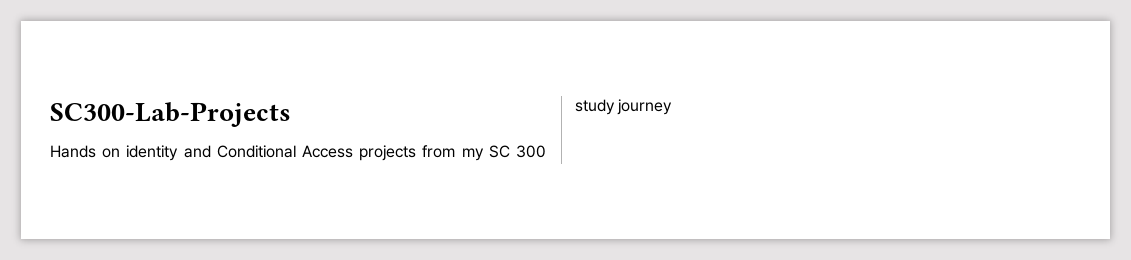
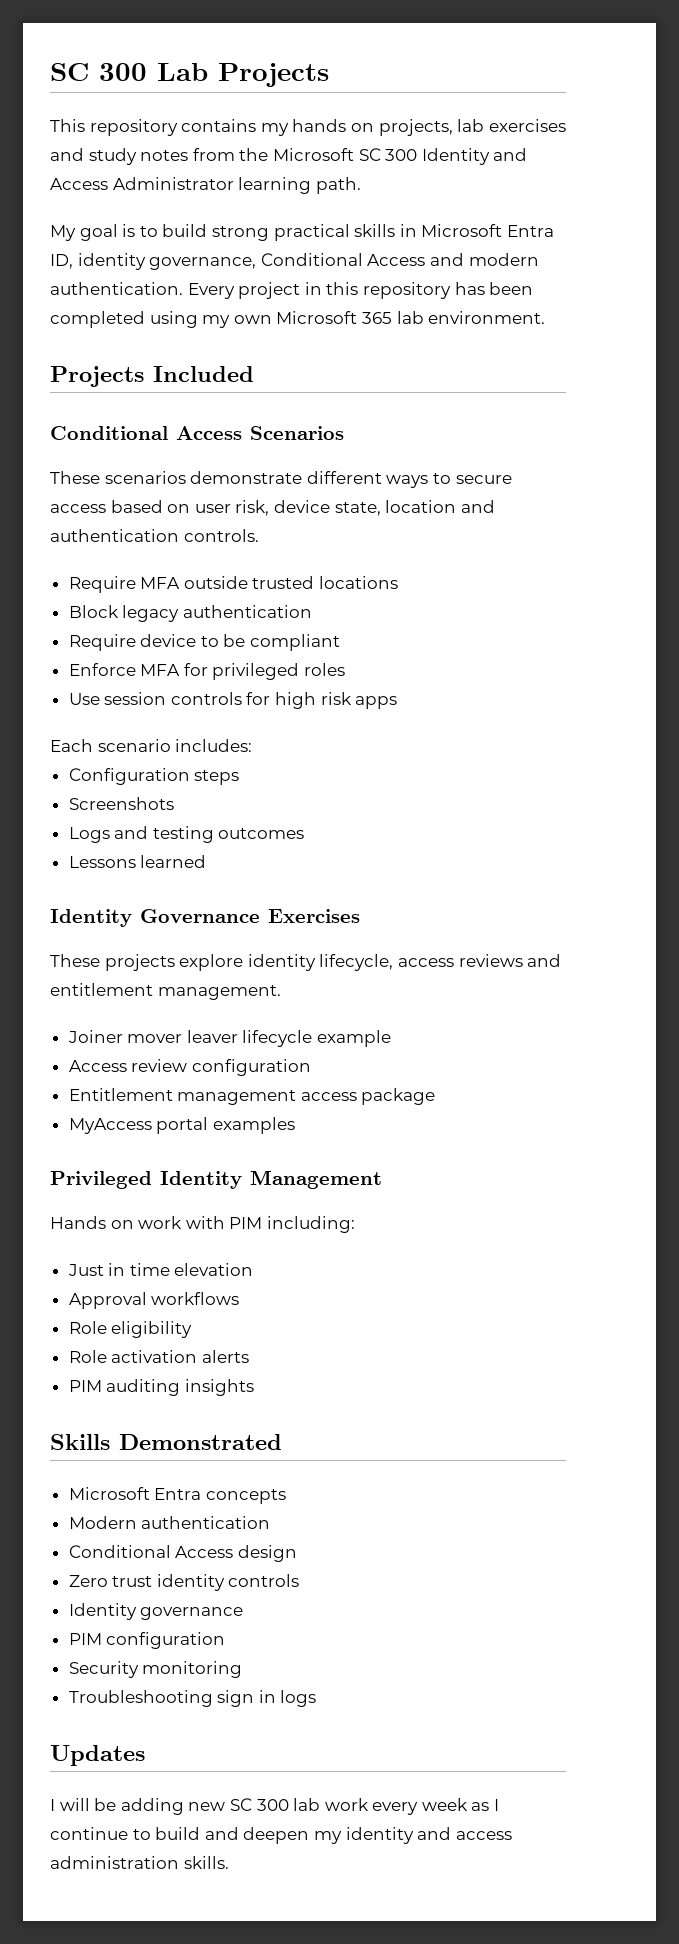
- SC300-Lab-Projects
- Hands on identity and Conditional Access projects from my SC 300 study journey
+ SC 300 Lab Projects
+ This repository contains my hands on projects, lab exercises and study notes from the Microsoft SC 300 Identity and Access Administrator learning path.
+ My goal is to build strong practical skills in Microsoft Entra ID, identity governance, Conditional Access and modern authentication. Every project in this repository has been completed using my own Microsoft 365 lab environment.
+ Projects Included
+ Conditional Access Scenarios
+ These scenarios demonstrate different ways to secure access based on user risk, device state, location and authentication controls.
+ Require MFA outside trusted locations
+ Block legacy authentication
+ Require device to be compliant
+ Enforce MFA for privileged roles
+ Use session controls for high risk apps
+ Each scenario includes:
+ Configuration steps
+ Screenshots
+ Logs and testing outcomes
+ Lessons learned
+ Identity Governance Exercises
+ These projects explore identity lifecycle, access reviews and entitlement management.
+ Joiner mover leaver lifecycle example
+ Access review configuration
+ Entitlement management access package
+ MyAccess portal examples
+ Privileged Identity Management
+ Hands on work with PIM including:
+ Just in time elevation
+ Approval workflows
+ Role eligibility
+ Role activation alerts
+ PIM auditing insights
+ Skills Demonstrated
+ Microsoft Entra concepts
+ Modern authentication
+ Conditional Access design
+ Zero trust identity controls
+ Identity governance
+ PIM configuration
+ Security monitoring
+ Troubleshooting sign in logs
+ Updates
+ I will be adding new SC 300 lab work every week as I continue to build and deepen my identity and access administration skills.

